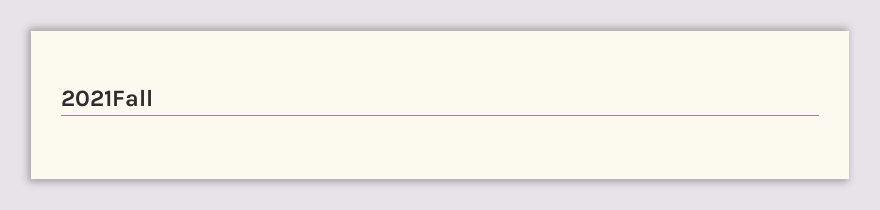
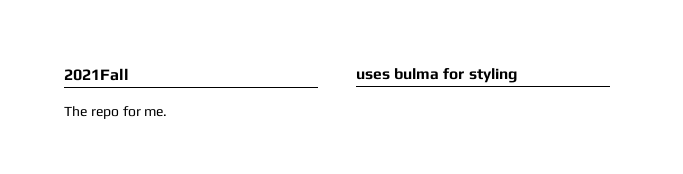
+ The repo for me.
+ uses bulma for styling

